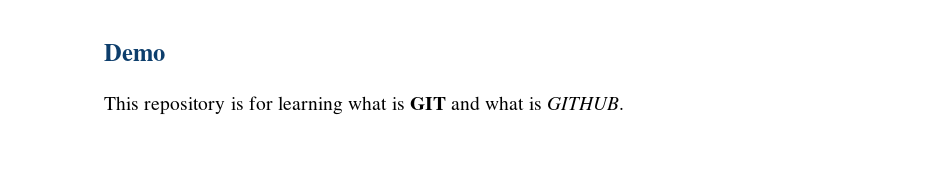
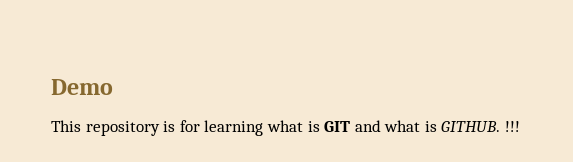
+ !!!

